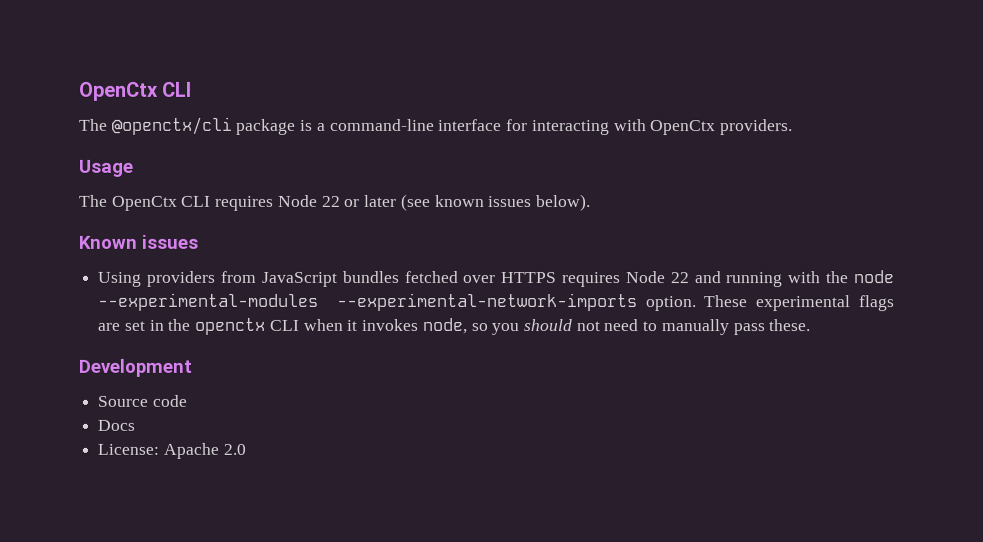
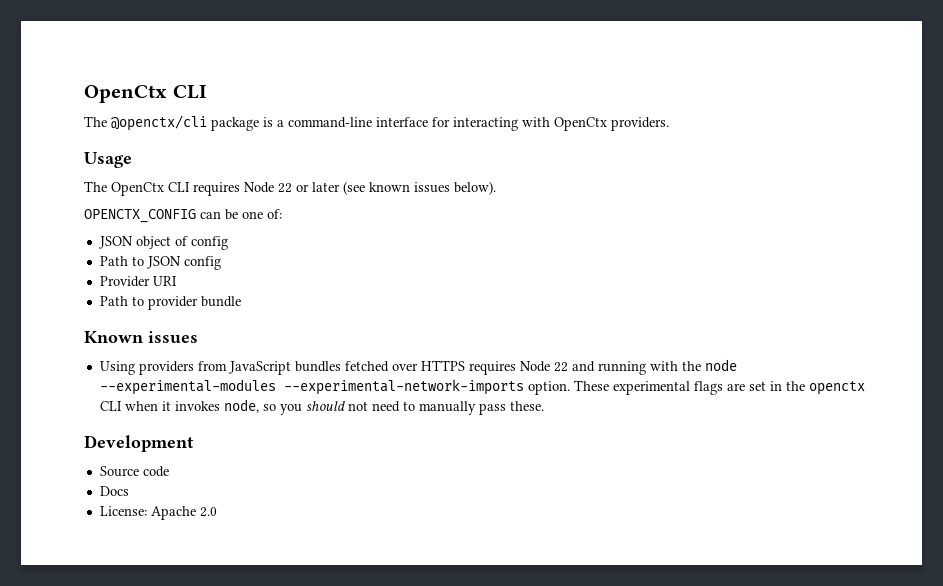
+ OPENCTX_CONFIG can be one of:
+ JSON object of config
+ Path to JSON config
+ Provider URI
+ Path to provider bundle

